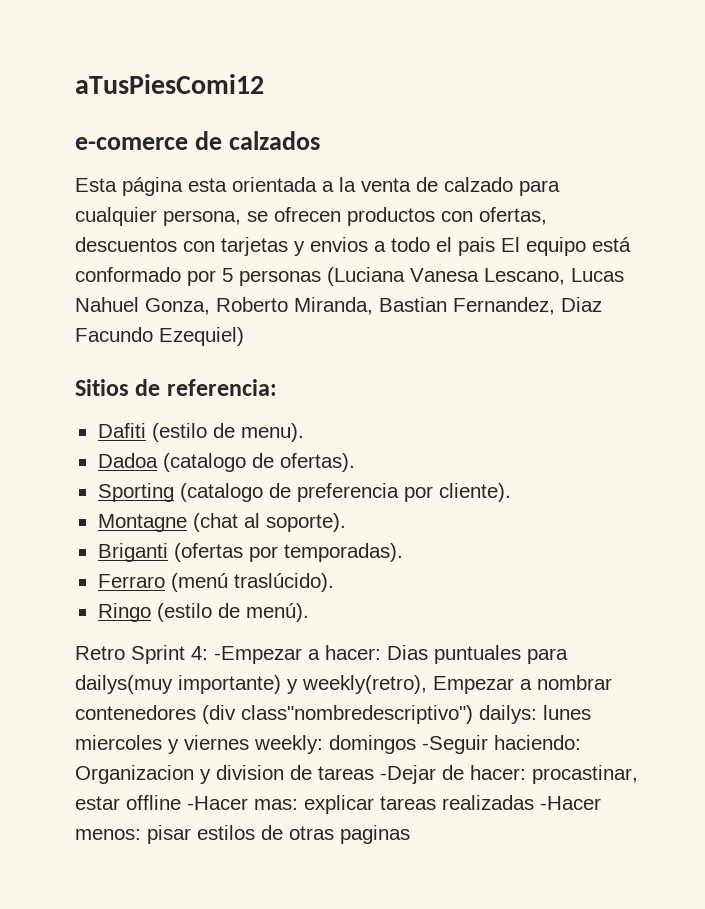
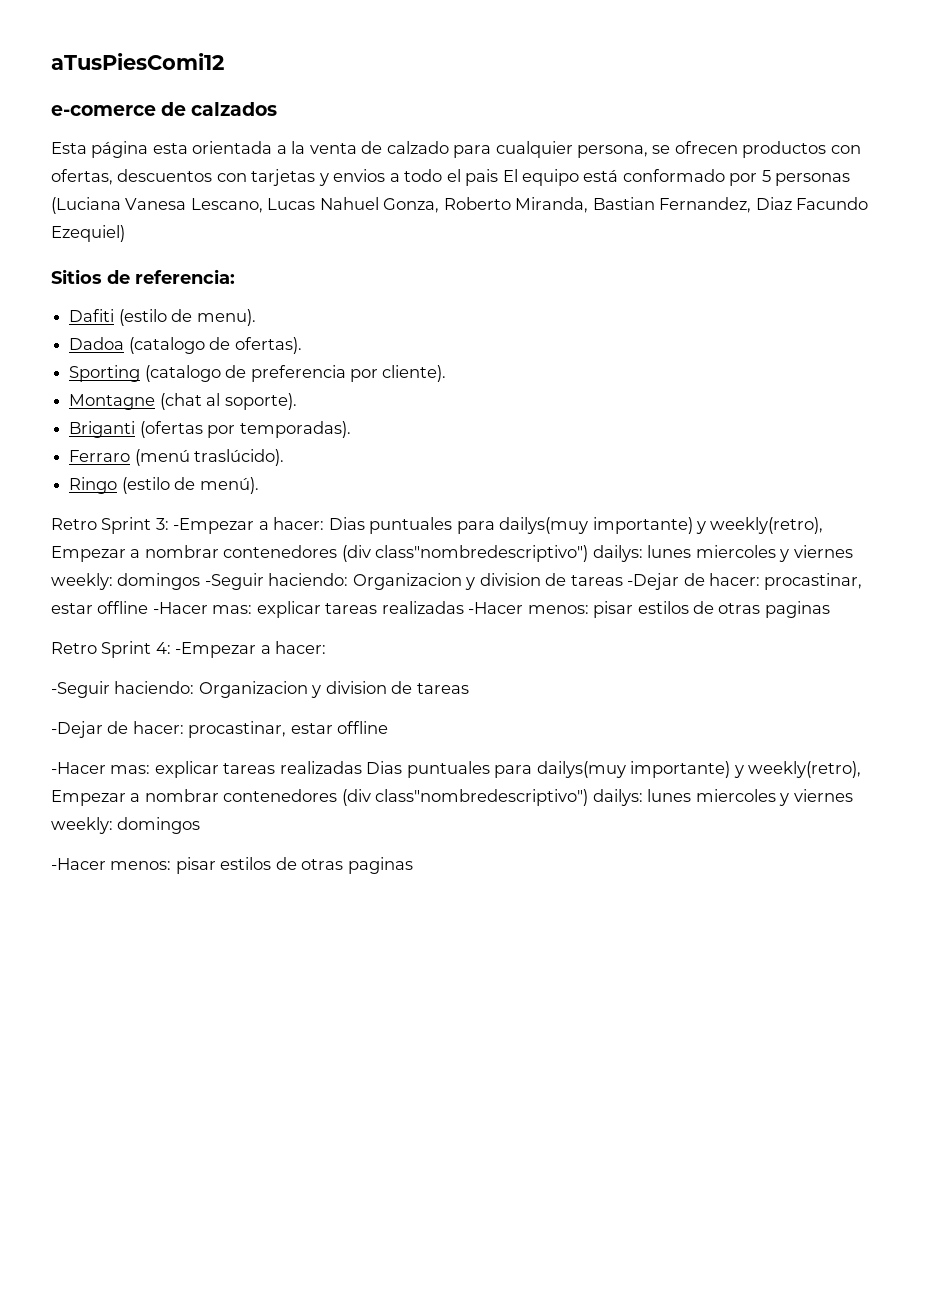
- Retro Sprint 4: -Empezar a hacer: Dias puntuales para dailys(muy importante) y weekly(retro), Empezar a nombrar contenedores (div class"nombredescriptivo") dailys: lunes miercoles y viernes weekly: domingos -Seguir haciendo: Organizacion y division de tareas -Dejar de hacer: procastinar, estar offline -Hacer mas: explicar tareas realizadas -Hacer menos: pisar estilos de otras paginas
+ Retro Sprint 3: -Empezar a hacer: Dias puntuales para dailys(muy importante) y weekly(retro), Empezar a nombrar contenedores (div class"nombredescriptivo") dailys: lunes miercoles y viernes weekly: domingos -Seguir haciendo: Organizacion y division de tareas -Dejar de hacer: procastinar, estar offline -Hacer mas: explicar tareas realizadas -Hacer menos: pisar estilos de otras paginas
+ Retro Sprint 4: -Empezar a hacer:
+ -Seguir haciendo: Organizacion y division de tareas
+ -Dejar de hacer: procastinar, estar offline
+ -Hacer mas: explicar tareas realizadas Dias puntuales para dailys(muy importante) y weekly(retro), Empezar a nombrar contenedores (div class"nombredescriptivo") dailys: lunes miercoles y viernes weekly: domingos
+ -Hacer menos: pisar estilos de otras paginas

